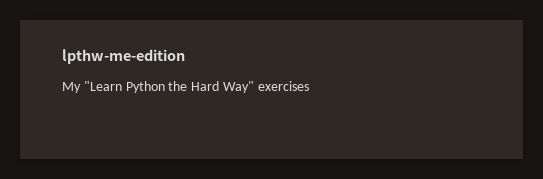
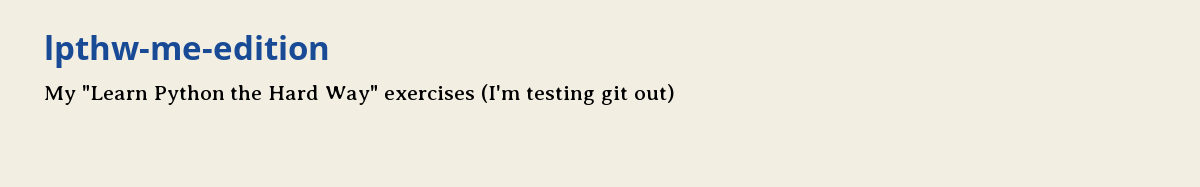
- My "Learn Python the Hard Way" exercises
+ My "Learn Python the Hard Way" exercises (I'm testing git out)

